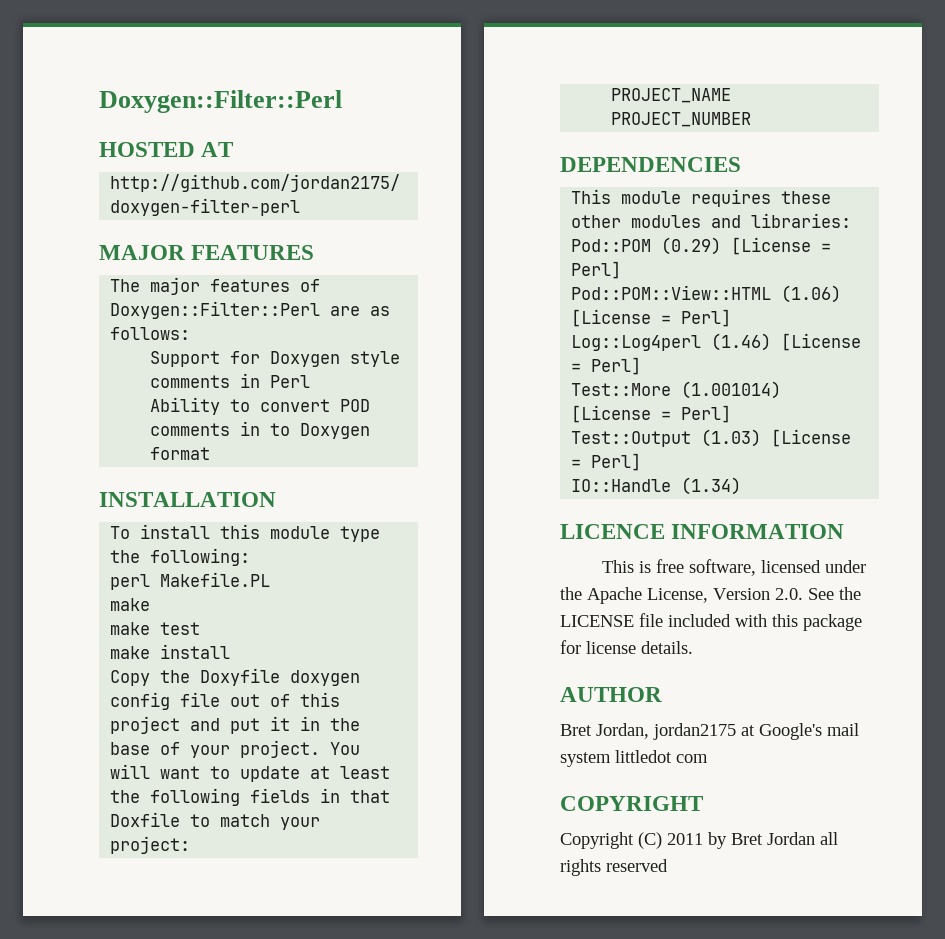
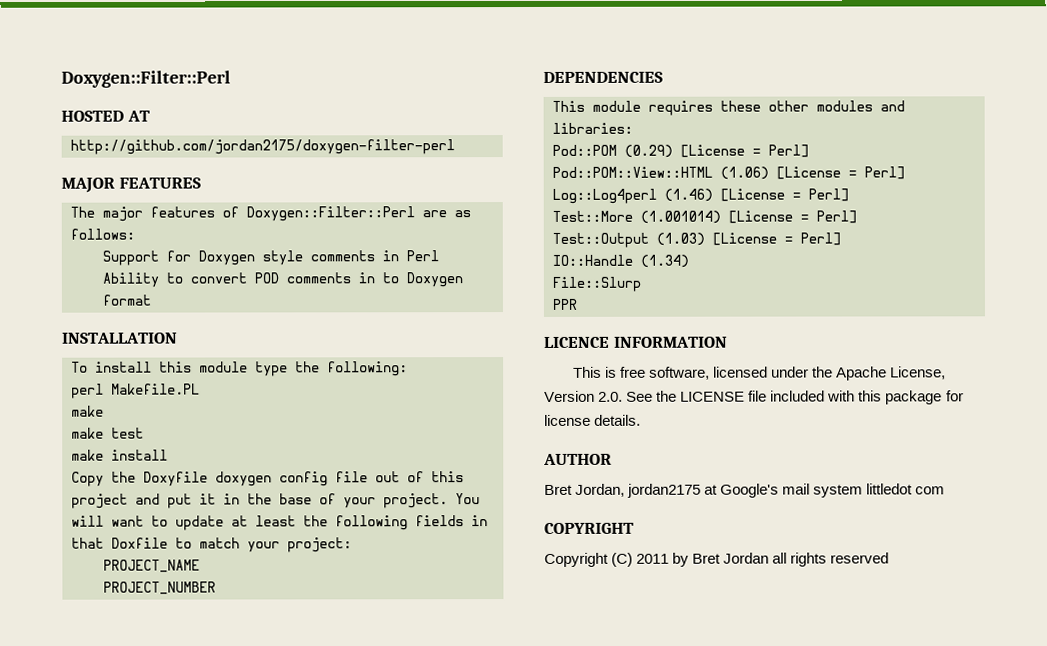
+ File::Slurp
+ PPR

